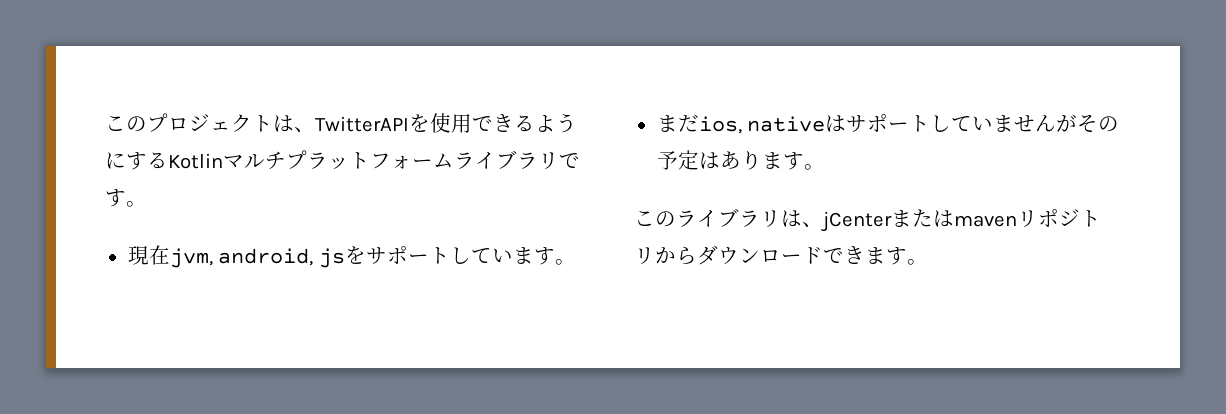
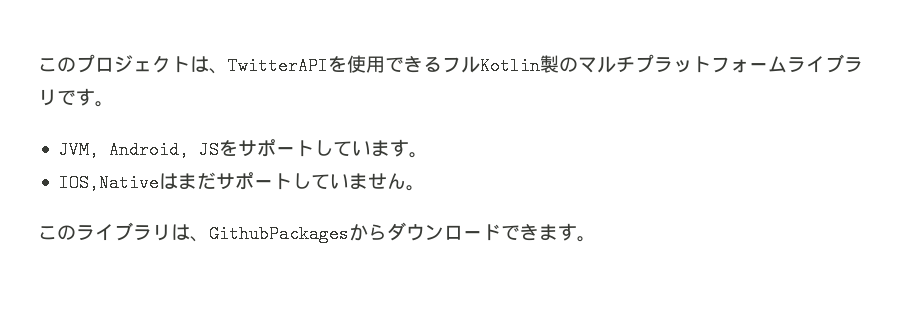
- このプロジェクトは、TwitterAPIを使用できるようにするKotlinマルチプラットフォームライブラリです。
+ このプロジェクトは、TwitterAPIを使用できるフルKotlin製のマルチプラットフォームライブラリです。
- 現在jvm, android, jsをサポートしています。
+ JVM, Android, JSをサポートしています。
- まだios, nativeはサポートしていませんがその予定はあります。
+ IOS,Nativeはまだサポートしていません。
- このライブラリは、jCenterまたはmavenリポジトリからダウンロードできます。
+ このライブラリは、GithubPackagesからダウンロードできます。

